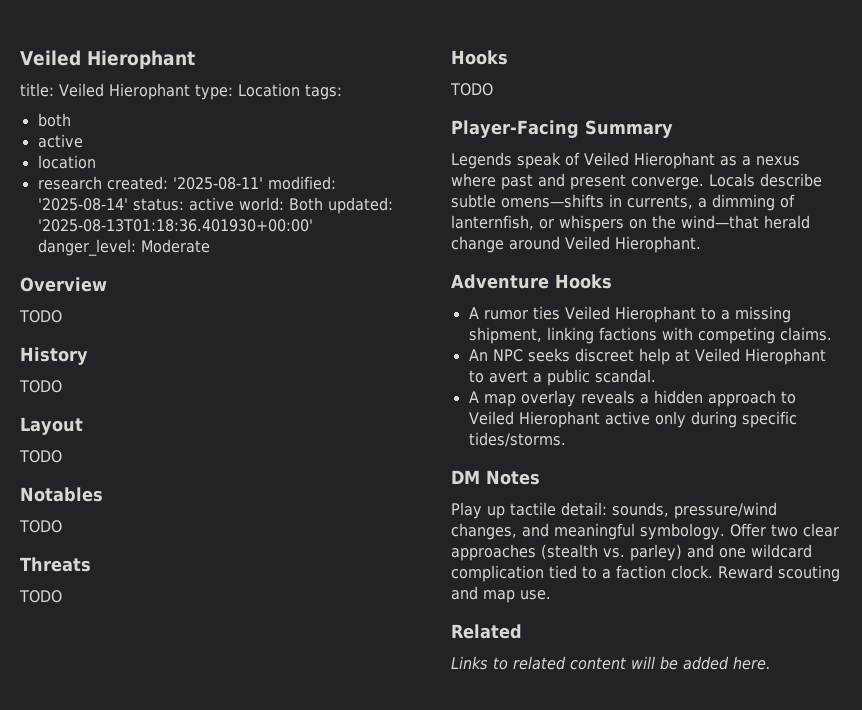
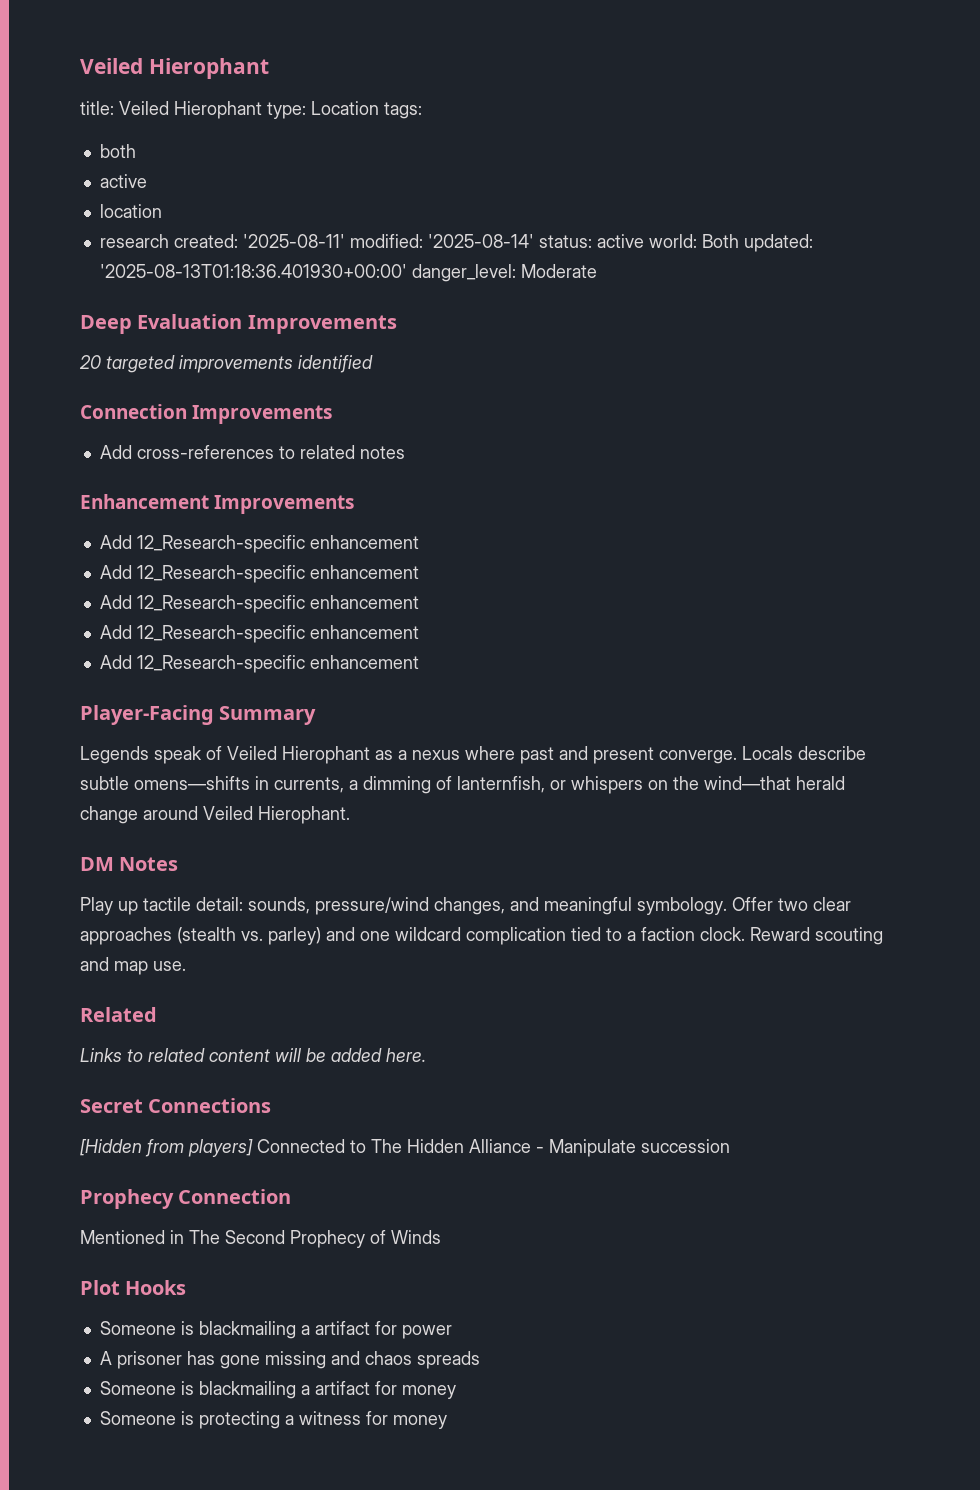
- Overview
- TODO
- History
- TODO
- Layout
- TODO
- Notables
- TODO
- Threats
- TODO
- Hooks
- TODO
+ Deep Evaluation Improvements
+ 20 targeted improvements identified
+ Connection Improvements
+ Add cross-references to related notes
+ Enhancement Improvements
+ Add 12_Research-specific enhancement
+ Add 12_Research-specific enhancement
+ Add 12_Research-specific enhancement
+ Add 12_Research-specific enhancement
+ Add 12_Research-specific enhancement
- Adventure Hooks
- A rumor ties Veiled Hierophant to a missing shipment, linking factions with competing claims.
- An NPC seeks discreet help at Veiled Hierophant to avert a public scandal.
- A map overlay reveals a hidden approach to Veiled Hierophant active only during specific tides/storms.
+ Secret Connections
+ [Hidden from players] Connected to The Hidden Alliance - Manipulate succession
+ Prophecy Connection
+ Mentioned in The Second Prophecy of Winds
+ Plot Hooks
+ Someone is blackmailing a artifact for power
+ A prisoner has gone missing and chaos spreads
+ Someone is blackmailing a artifact for money
+ Someone is protecting a witness for money

